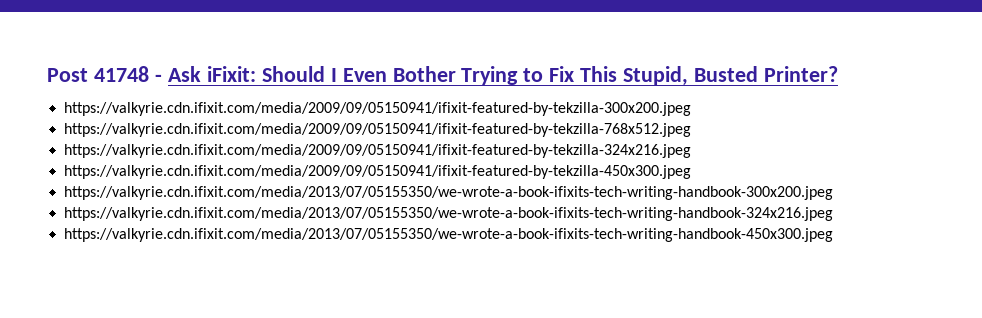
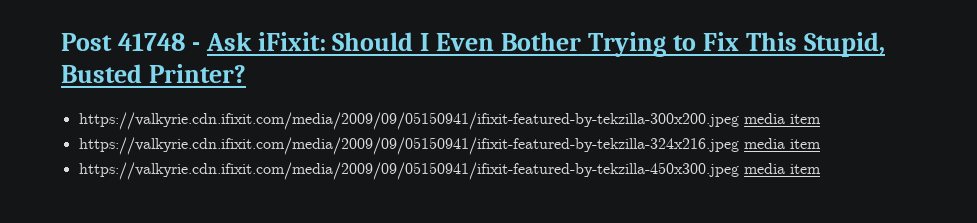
- https://valkyrie.cdn.ifixit.com/media/2009/09/05150941/ifixit-featured-by-tekzilla-300x200.jpeg
- https://valkyrie.cdn.ifixit.com/media/2009/09/05150941/ifixit-featured-by-tekzilla-768x512.jpeg
+ https://valkyrie.cdn.ifixit.com/media/2009/09/05150941/ifixit-featured-by-tekzilla-300x200.jpeg media item
- https://valkyrie.cdn.ifixit.com/media/2009/09/05150941/ifixit-featured-by-tekzilla-324x216.jpeg
+ https://valkyrie.cdn.ifixit.com/media/2009/09/05150941/ifixit-featured-by-tekzilla-324x216.jpeg media item
- https://valkyrie.cdn.ifixit.com/media/2009/09/05150941/ifixit-featured-by-tekzilla-450x300.jpeg
- https://valkyrie.cdn.ifixit.com/media/2013/07/05155350/we-wrote-a-book-ifixits-tech-writing-handbook-300x200.jpeg
- https://valkyrie.cdn.ifixit.com/media/2013/07/05155350/we-wrote-a-book-ifixits-tech-writing-handbook-324x216.jpeg
- https://valkyrie.cdn.ifixit.com/media/2013/07/05155350/we-wrote-a-book-ifixits-tech-writing-handbook-450x300.jpeg
+ https://valkyrie.cdn.ifixit.com/media/2009/09/05150941/ifixit-featured-by-tekzilla-450x300.jpeg media item

